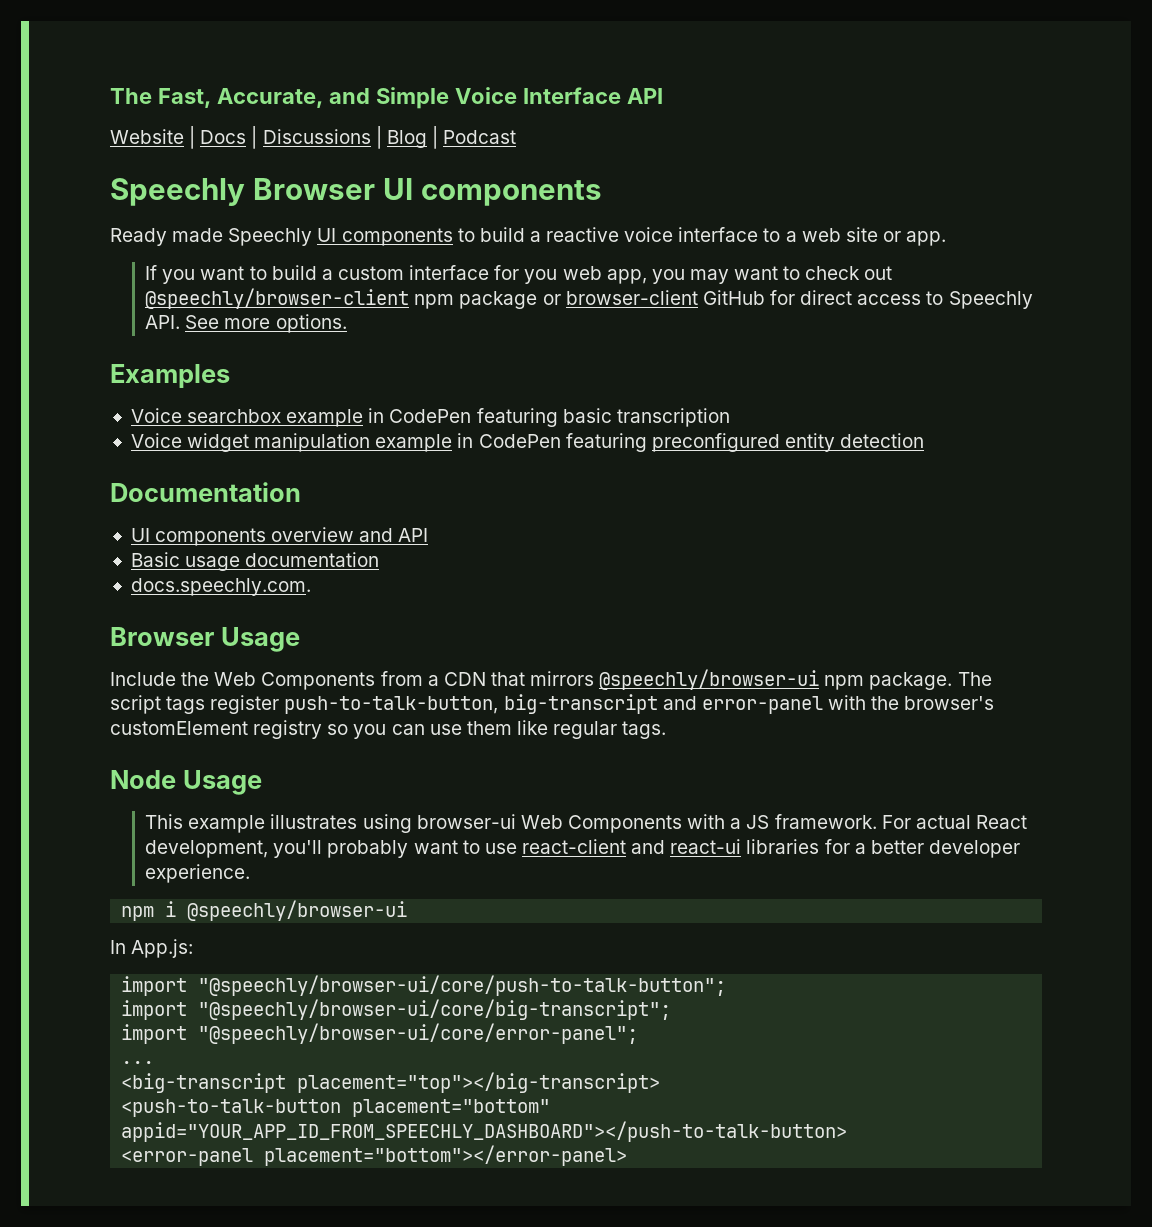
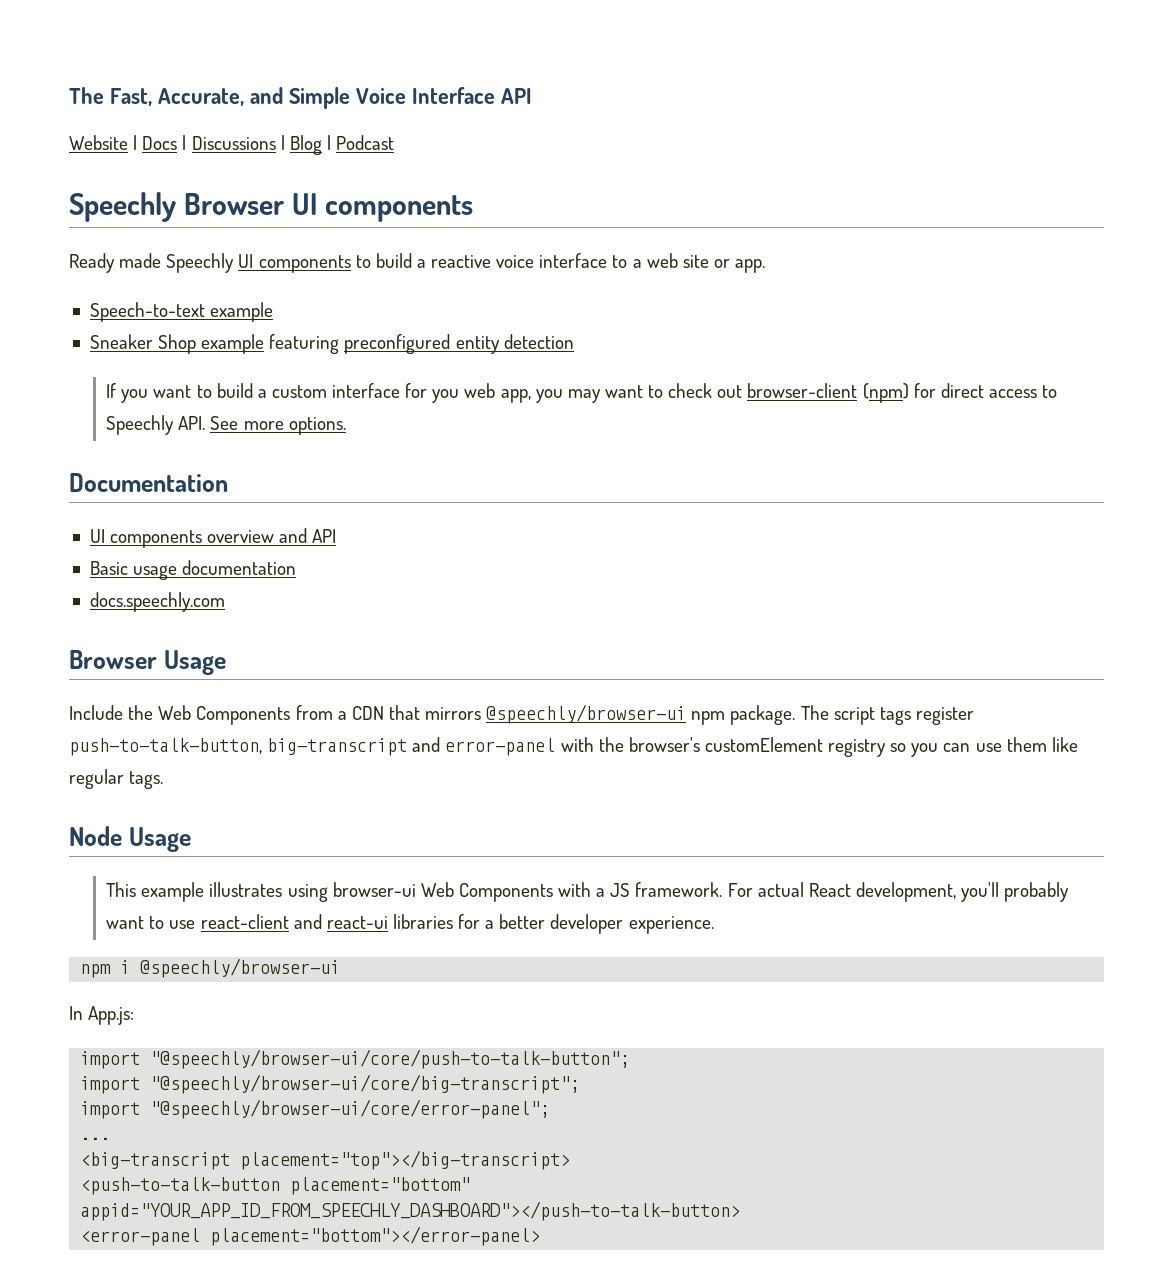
+ Speech-to-text example
+ Sneaker Shop example featuring preconfigured entity detection
- If you want to build a custom interface for you web app, you may want to check out @speechly/browser-client npm package or browser-client GitHub for direct access to Speechly API. See more options.
+ If you want to build a custom interface for you web app, you may want to check out browser-client (npm) for direct access to Speechly API. See more options.
- Examples
- Voice searchbox example in CodePen featuring basic transcription
- Voice widget manipulation example in CodePen featuring preconfigured entity detection
- docs.speechly.com.
+ docs.speechly.com

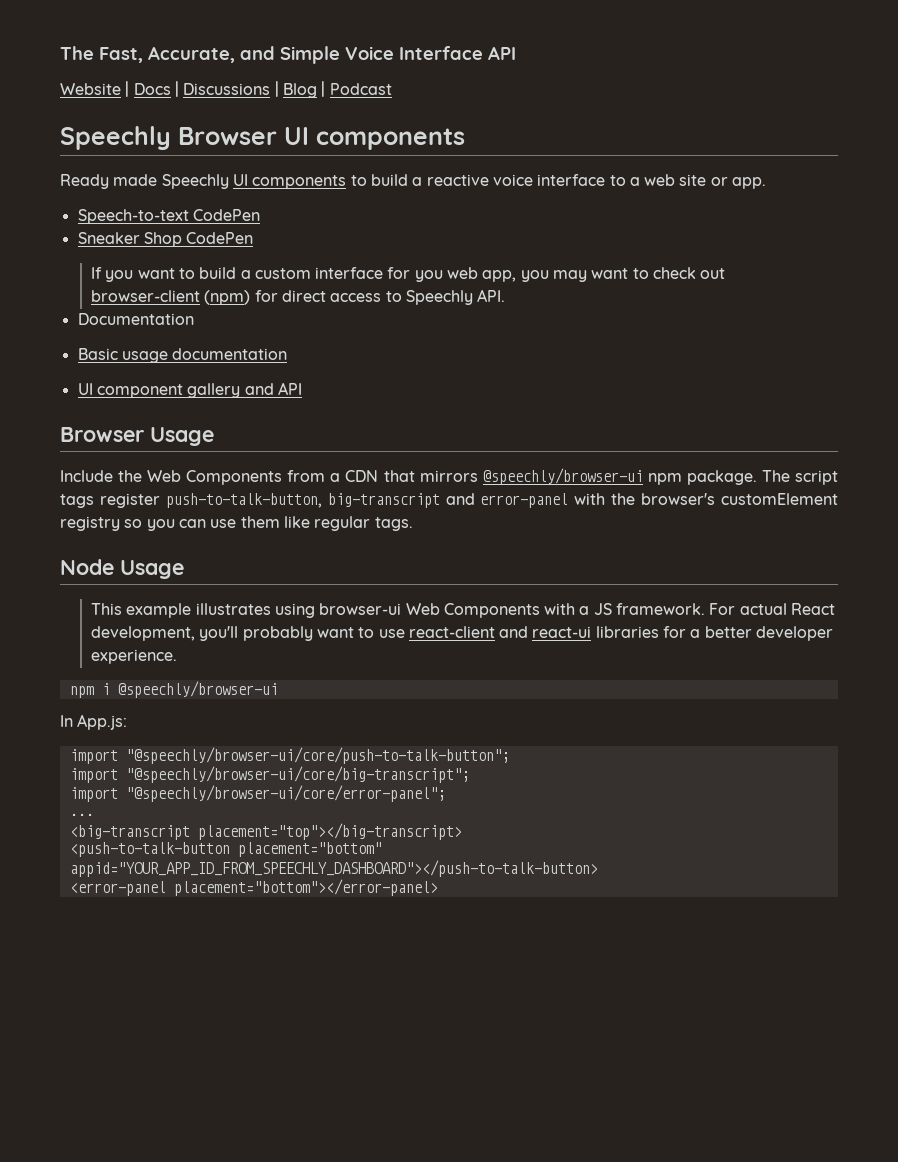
- Speech-to-text example
+ Speech-to-text CodePen
- Sneaker Shop example featuring preconfigured entity detection
+ Sneaker Shop CodePen
- If you want to build a custom interface for you web app, you may want to check out browser-client (npm) for direct access to Speechly API. See more options.
+ If you want to build a custom interface for you web app, you may want to check out browser-client (npm) for direct access to Speechly API.
  Documentation
- UI components overview and API
  Basic usage documentation
- docs.speechly.com
+ UI component gallery and API

